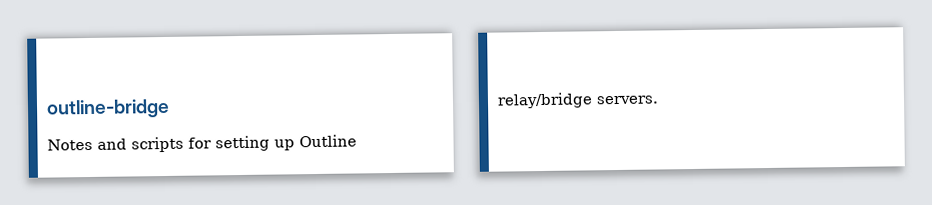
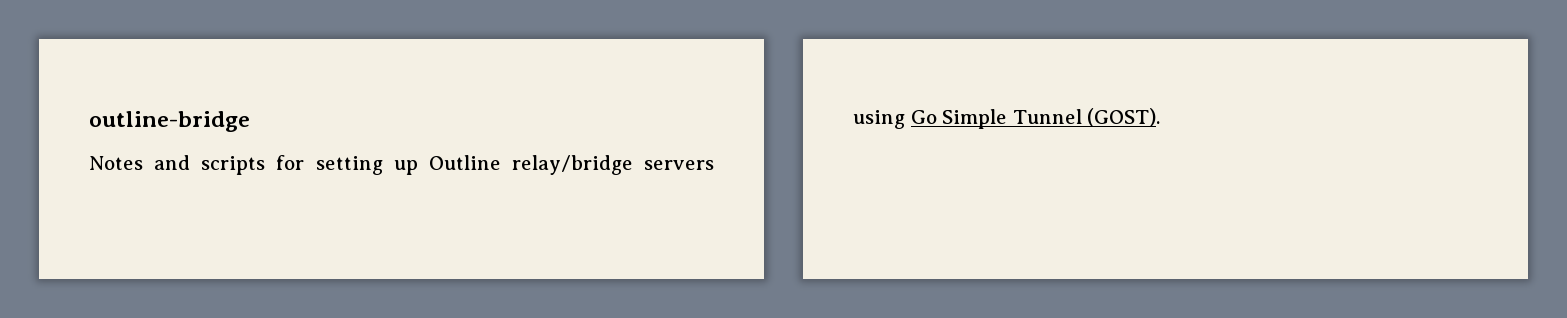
- Notes and scripts for setting up Outline relay/bridge servers.
+ Notes and scripts for setting up Outline relay/bridge servers using Go Simple Tunnel (GOST).

